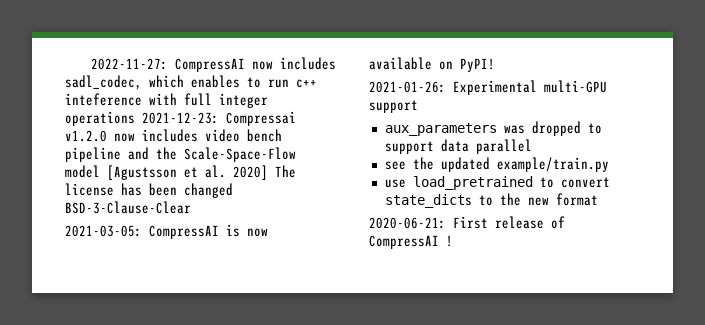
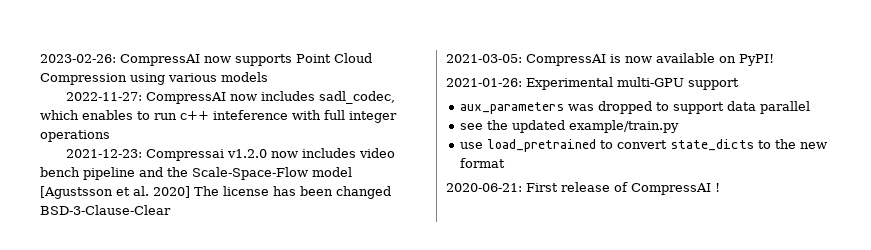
+ 2023-02-26: CompressAI now supports Point Cloud Compression using various models
- 2022-11-27: CompressAI now includes sadl_codec, which enables to run c++ inteference with full integer operations 2021-12-23: Compressai v1.2.0 now includes video bench pipeline and the Scale-Space-Flow model [Agustsson et al. 2020] The license has been changed BSD-3-Clause-Clear
+ 2022-11-27: CompressAI now includes sadl_codec, which enables to run c++ inteference with full integer operations
+ 2021-12-23: Compressai v1.2.0 now includes video bench pipeline and the Scale-Space-Flow model [Agustsson et al. 2020] The license has been changed BSD-3-Clause-Clear

